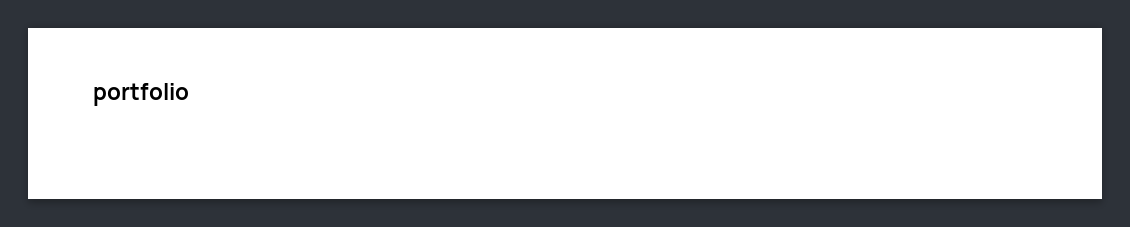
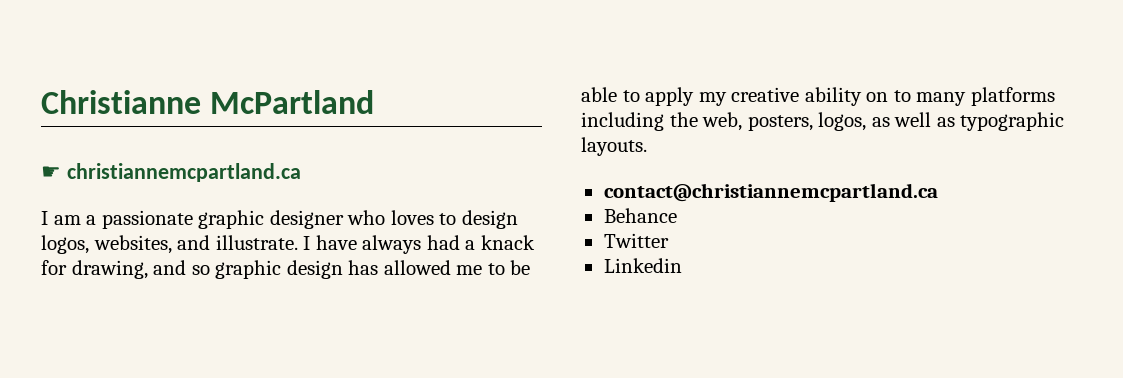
- portfolio
+ Christianne McPartland
+ ☛ christiannemcpartland.ca
+ I am a passionate graphic designer who loves to design logos, websites, and illustrate. I have always had a knack for drawing, and so graphic design has allowed me to be able to apply my creative ability on to many platforms including the web, posters, logos, as well as typographic layouts.
+ contact@christiannemcpartland.ca
+ Behance
+ Twitter
+ Linkedin

